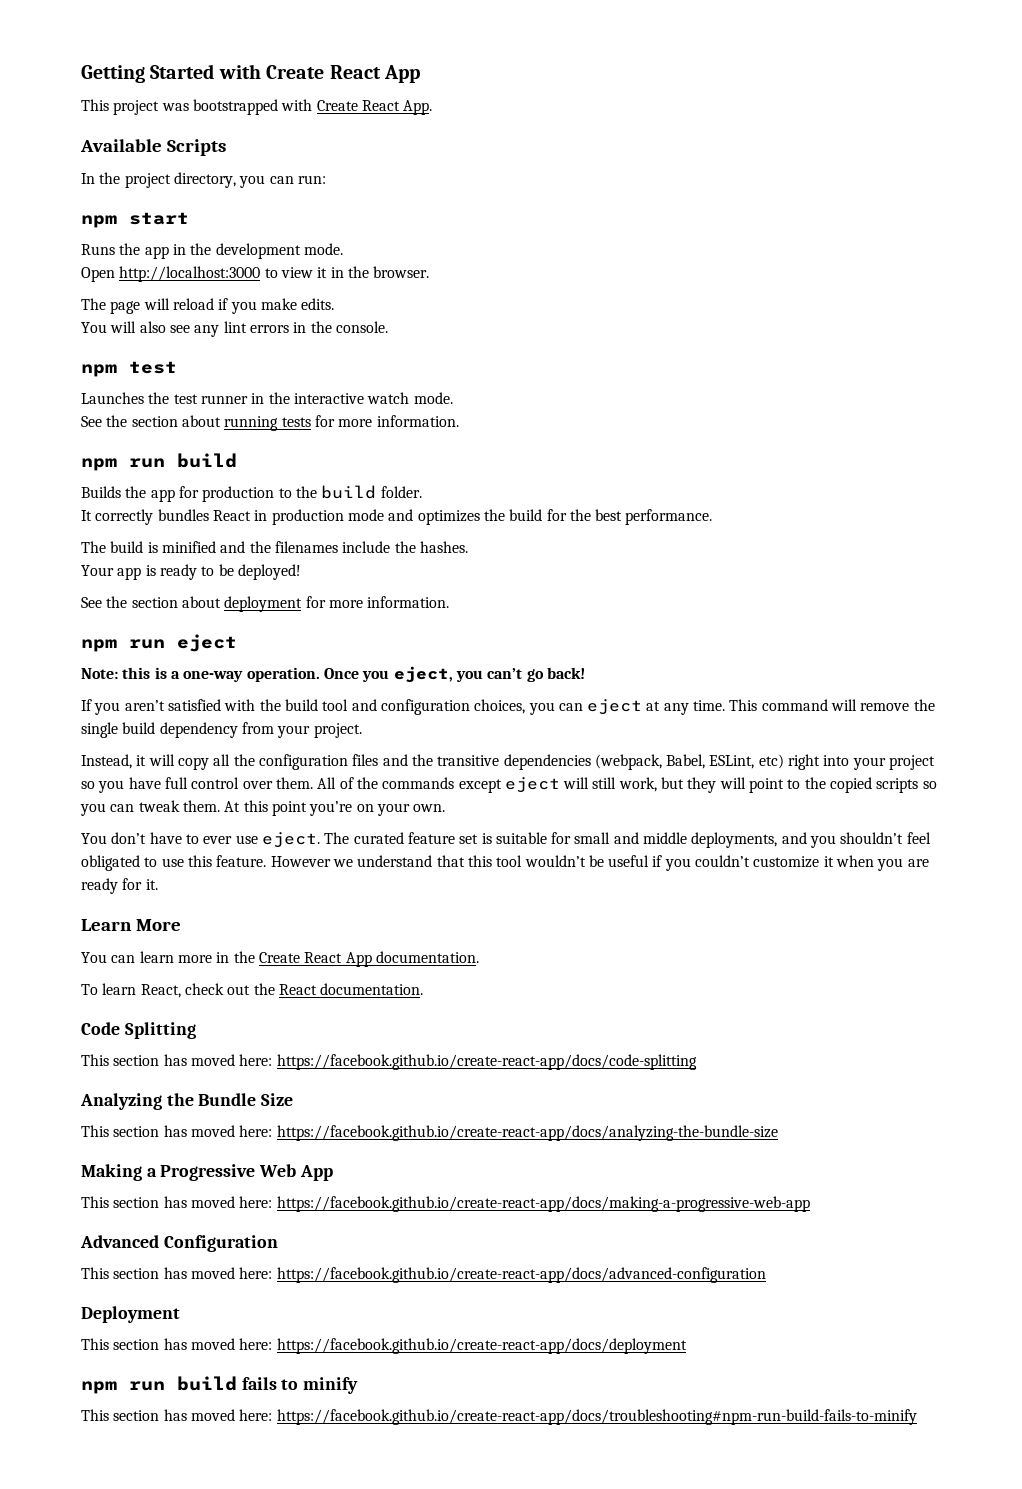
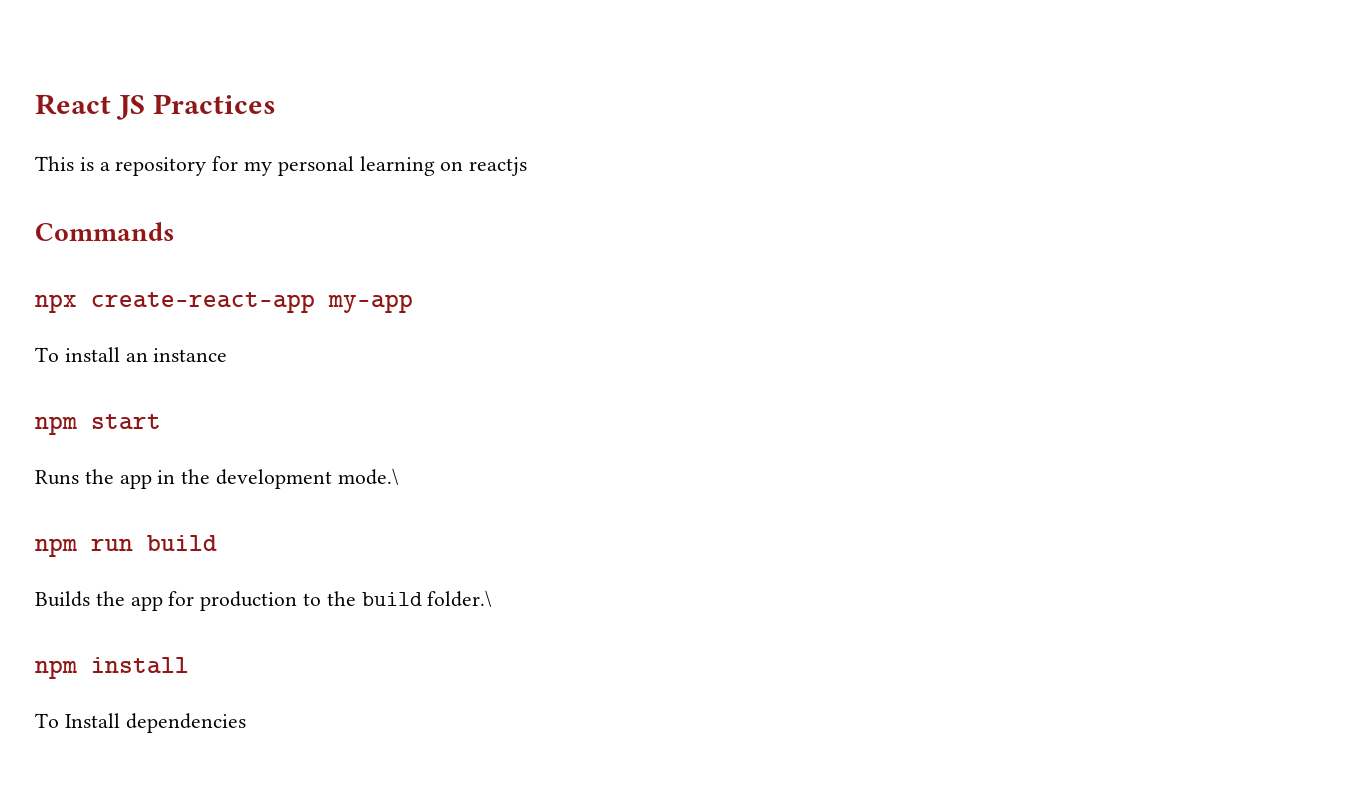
- Getting Started with Create React App
- This project was bootstrapped with Create React App.
- Available Scripts
- In the project directory, you can run:
+ React JS Practices
+ This is a repository for my personal learning on reactjs
+ Commands
+ npx create-react-app my-app
+ To install an instance
- Runs the app in the development mode.
- Open http://localhost:3000 to view it in the browser.
- The page will reload if you make edits.
- You will also see any lint errors in the console.
- npm test
- Launches the test runner in the interactive watch mode.
- See the section about running tests for more information.
+ Runs the app in the development mode.\
- Builds the app for production to the build folder.
- It correctly bundles React in production mode and optimizes the build for the best performance.
- The build is minified and the filenames include the hashes.
- Your app is ready to be deployed!
- See the section about deployment for more information.
- npm run eject
- Note: this is a one-way operation. Once you eject, you can’t go back!
- If you aren’t satisfied with the build tool and configuration choices, you can eject at any time. This command will remove the single build dependency from your project.
- Instead, it will copy all the configuration files and the transitive dependencies (webpack, Babel, ESLint, etc) right into your project so you have full control over them. All of the commands except eject will still work, but they will point to the copied scripts so you can tweak them. At this point you’re on your own.
- You don’t have to ever use eject. The curated feature set is suitable for small and middle deployments, and you shouldn’t feel obligated to use this feature. However we understand that this tool wouldn’t be useful if you couldn’t customize it when you are ready for it.
- Learn More
- You can learn more in the Create React App documentation.
- To learn React, check out the React documentation.
- Code Splitting
- This section has moved here: https://facebook.github.io/create-react-app/docs/code-splitting
- Analyzing the Bundle Size
- This section has moved here: https://facebook.github.io/create-react-app/docs/analyzing-the-bundle-size
- Making a Progressive Web App
- This section has moved here: https://facebook.github.io/create-react-app/docs/making-a-progressive-web-app
- Advanced Configuration
- This section has moved here: https://facebook.github.io/create-react-app/docs/advanced-configuration
- Deployment
- This section has moved here: https://facebook.github.io/create-react-app/docs/deployment
- npm run build fails to minify
- This section has moved here: https://facebook.github.io/create-react-app/docs/troubleshooting#npm-run-build-fails-to-minify
+ Builds the app for production to the build folder.\
+ npm install
+ To Install dependencies

